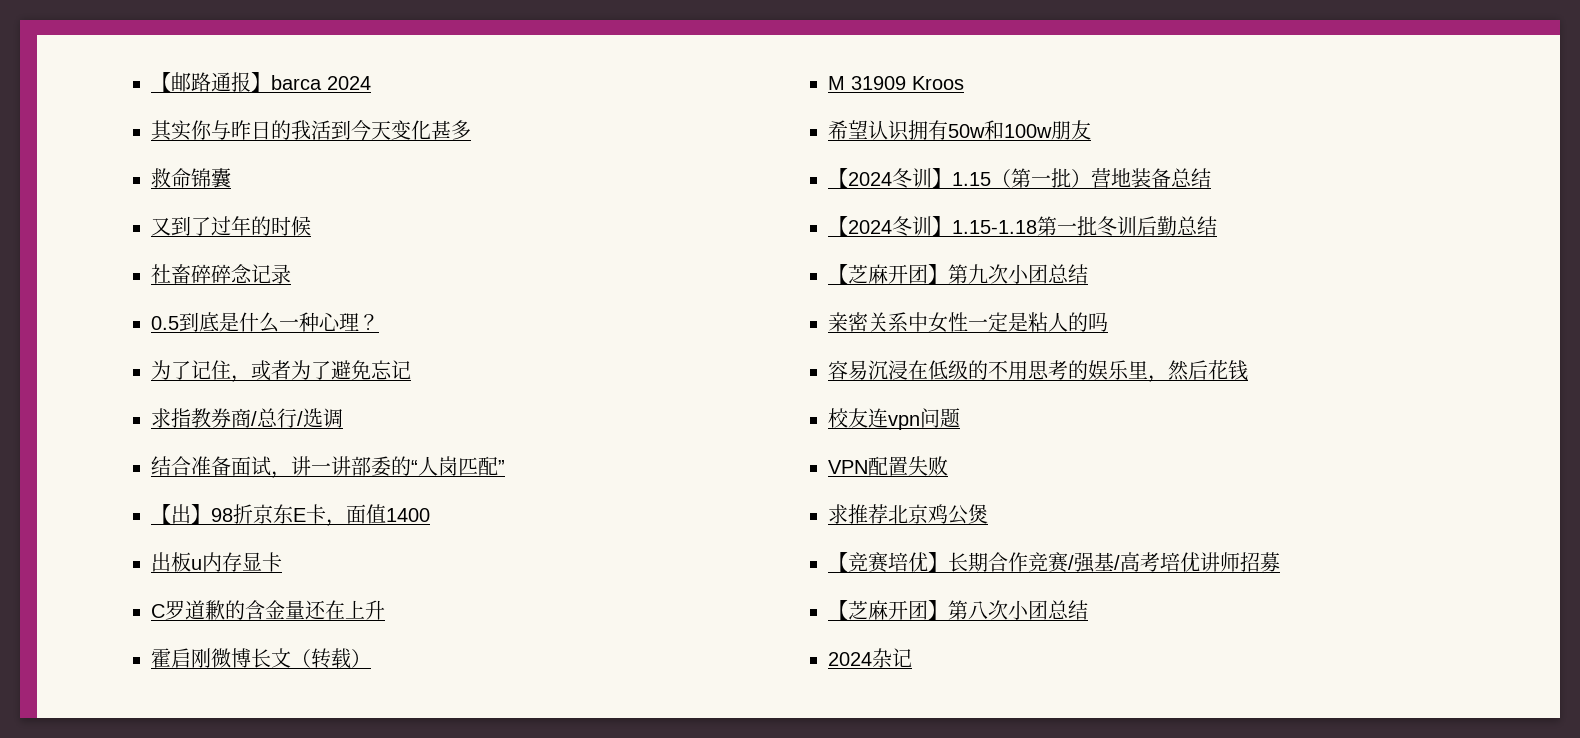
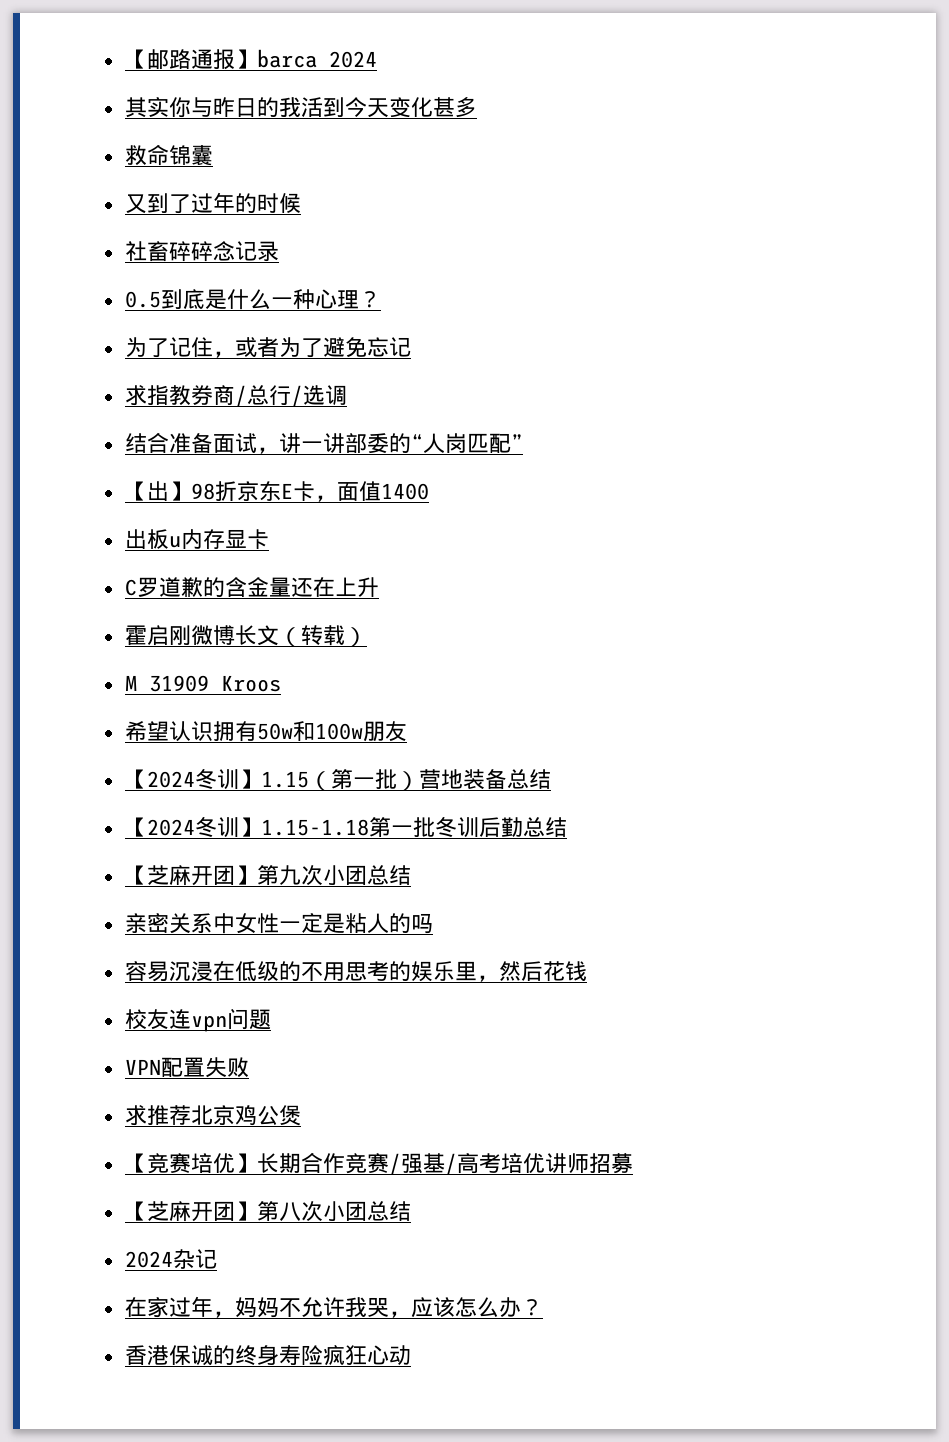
+ 在家过年，妈妈不允许我哭，应该怎么办？
+ 香港保诚的终身寿险疯狂心动

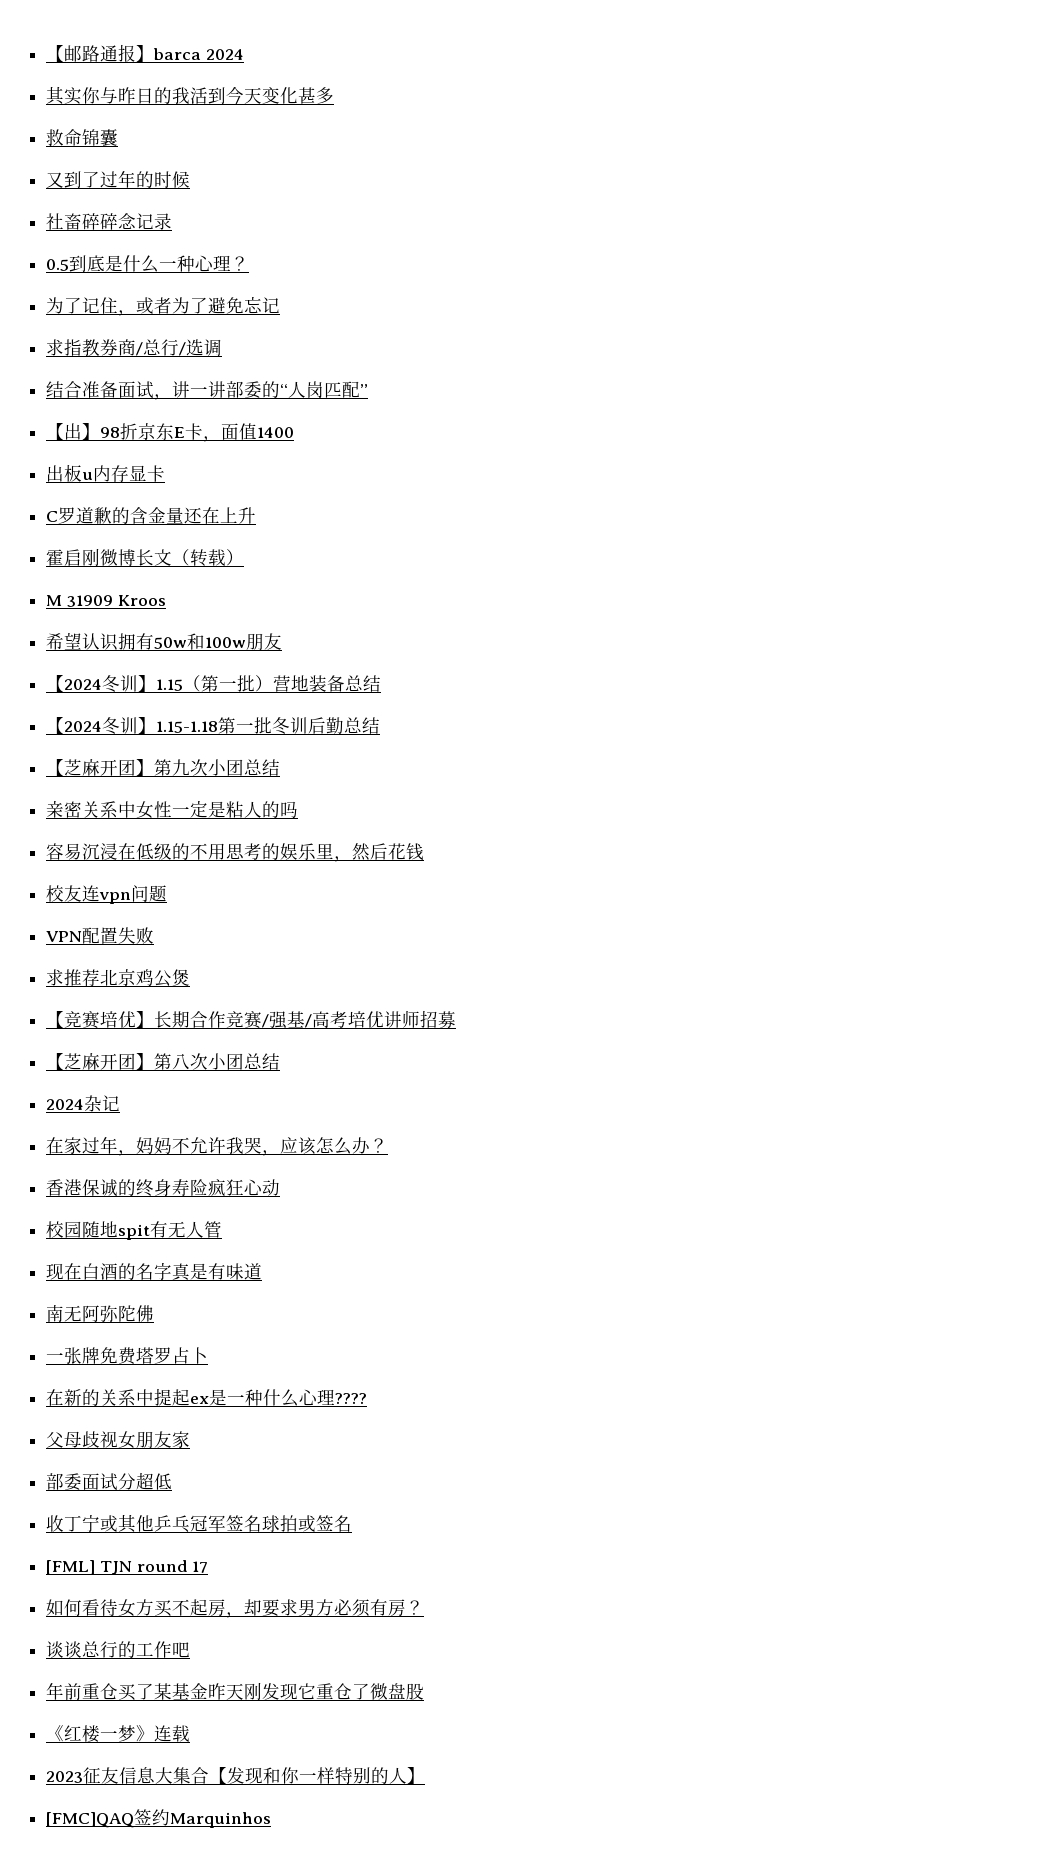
+ 校园随地spit有无人管
+ 现在白酒的名字真是有味道
+ 南无阿弥陀佛
+ 一张牌免费塔罗占卜
+ 在新的关系中提起ex是一种什么心理????
+ 父母歧视女朋友家
+ 部委面试分超低
+ 收丁宁或其他乒乓冠军签名球拍或签名
+ [FML] TJN round 17
+ 如何看待女方买不起房，却要求男方必须有房？
+ 谈谈总行的工作吧
+ 年前重仓买了某基金昨天刚发现它重仓了微盘股
+ 《红楼一梦》连载
+ 2023征友信息大集合【发现和你一样特别的人】
+ [FMC]QAQ签约Marquinhos

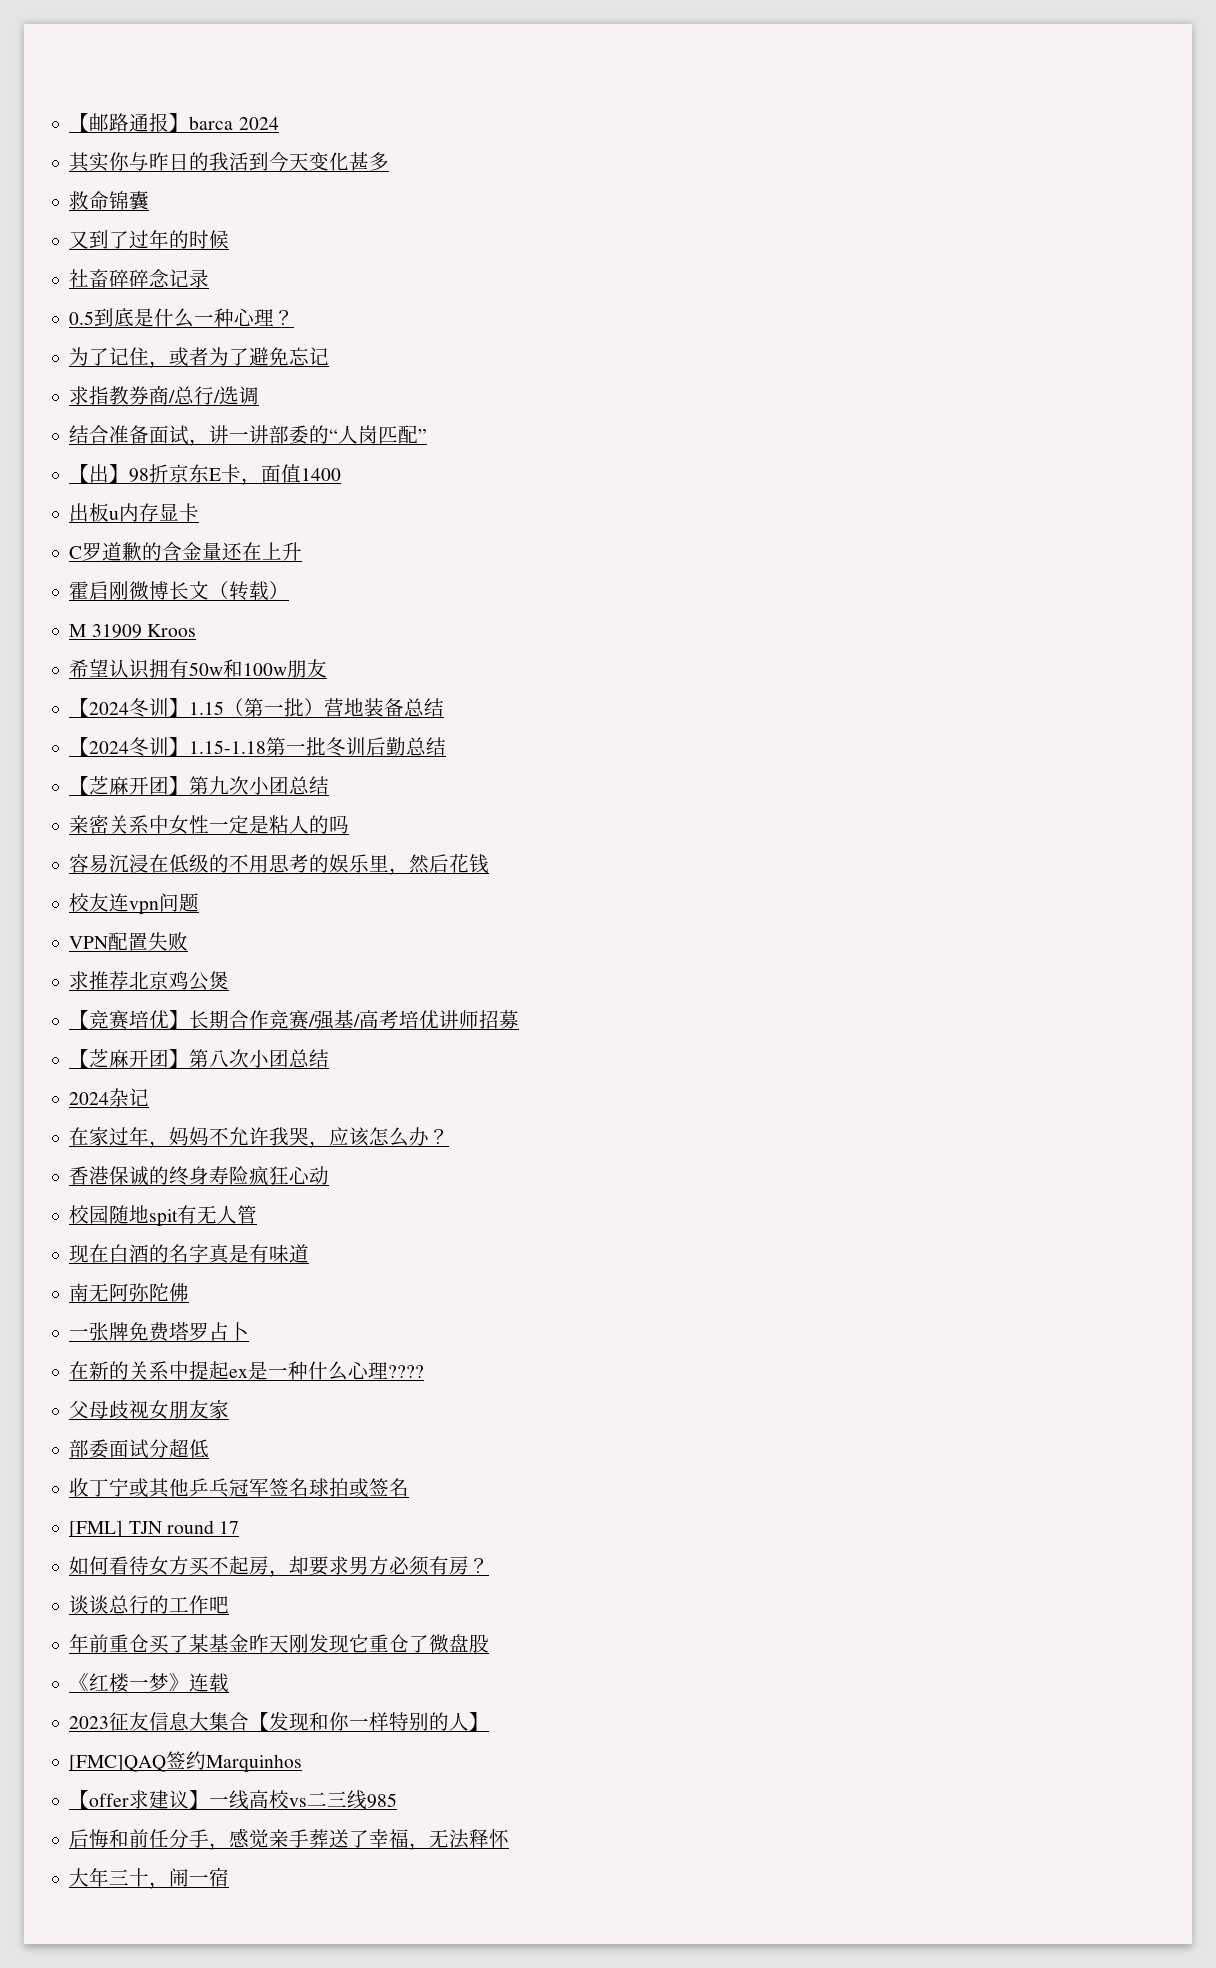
+ 【offer求建议】一线高校vs二三线985
+ 后悔和前任分手，感觉亲手葬送了幸福，无法释怀
+ 大年三十，闹一宿

